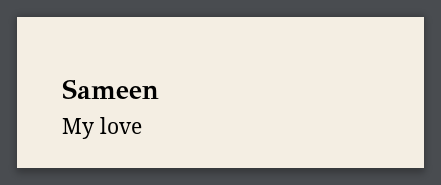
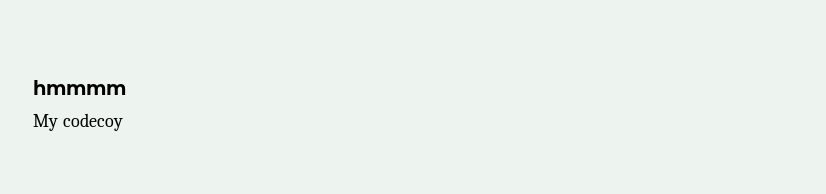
- Sameen
+ hmmmm
- My love
+ My codecoy

